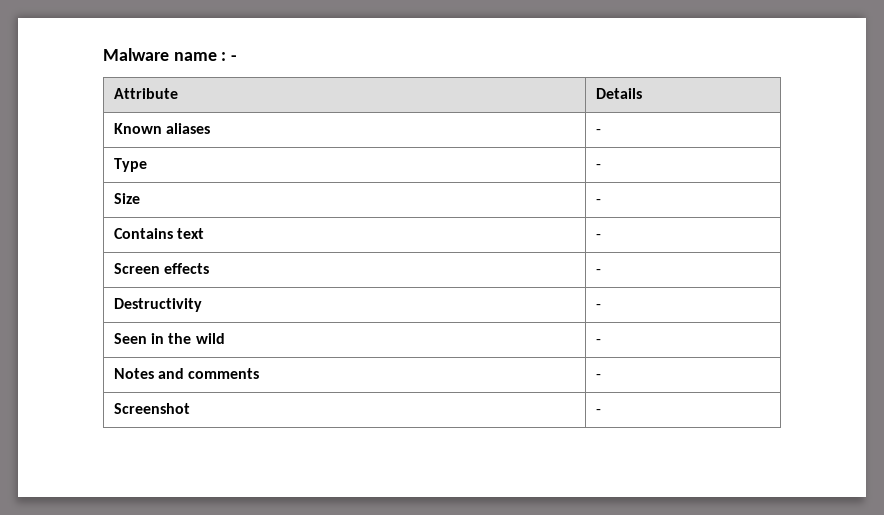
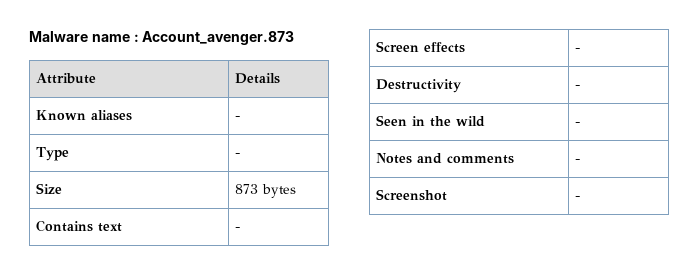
- Malware name : -
+ Malware name : Account_avenger.873
- Size | -
+ Size | 873 bytes

